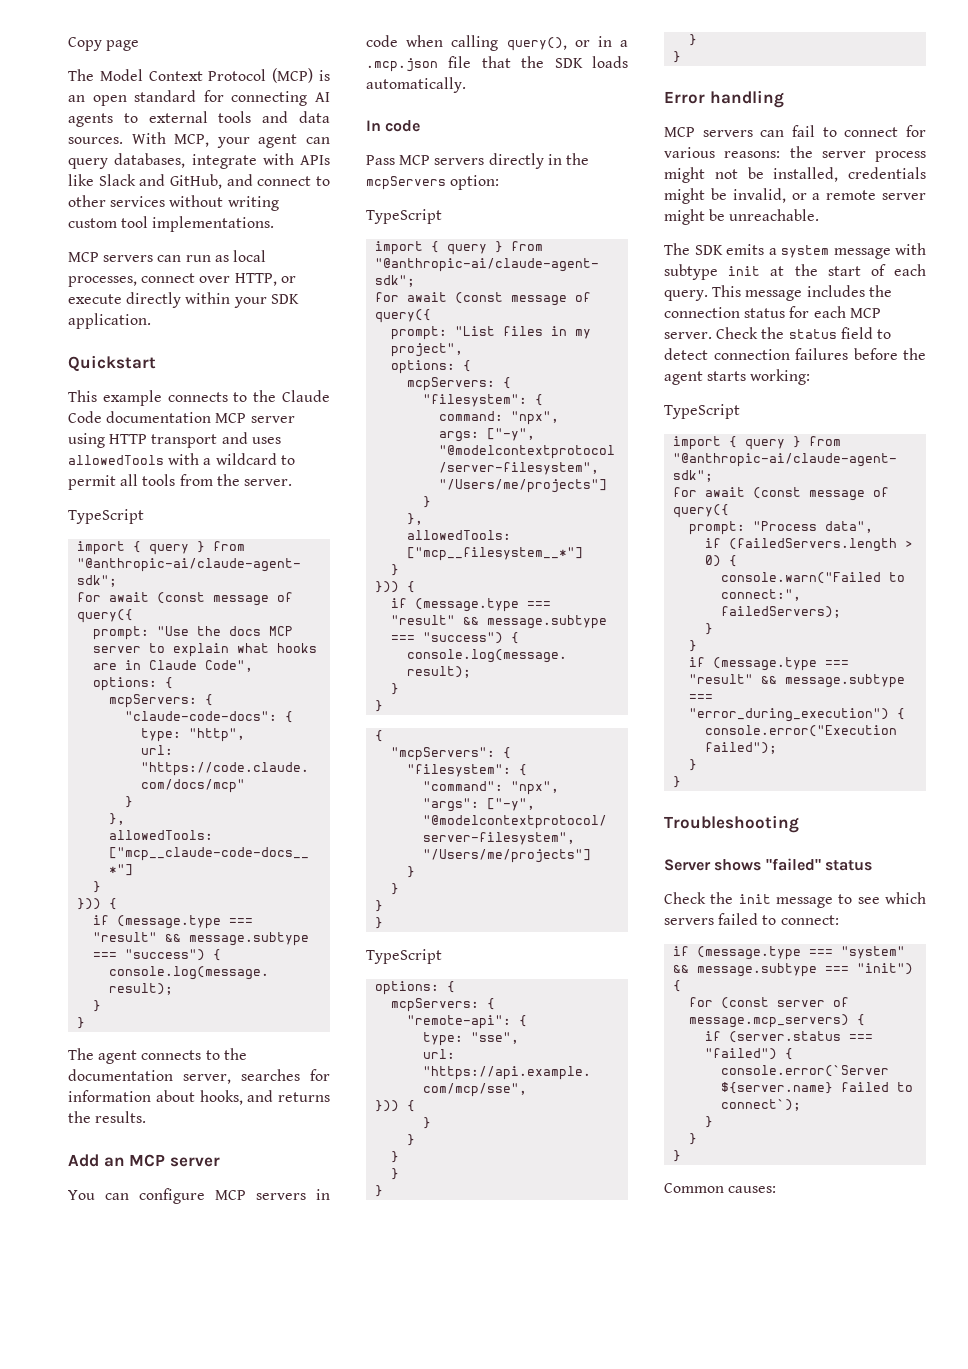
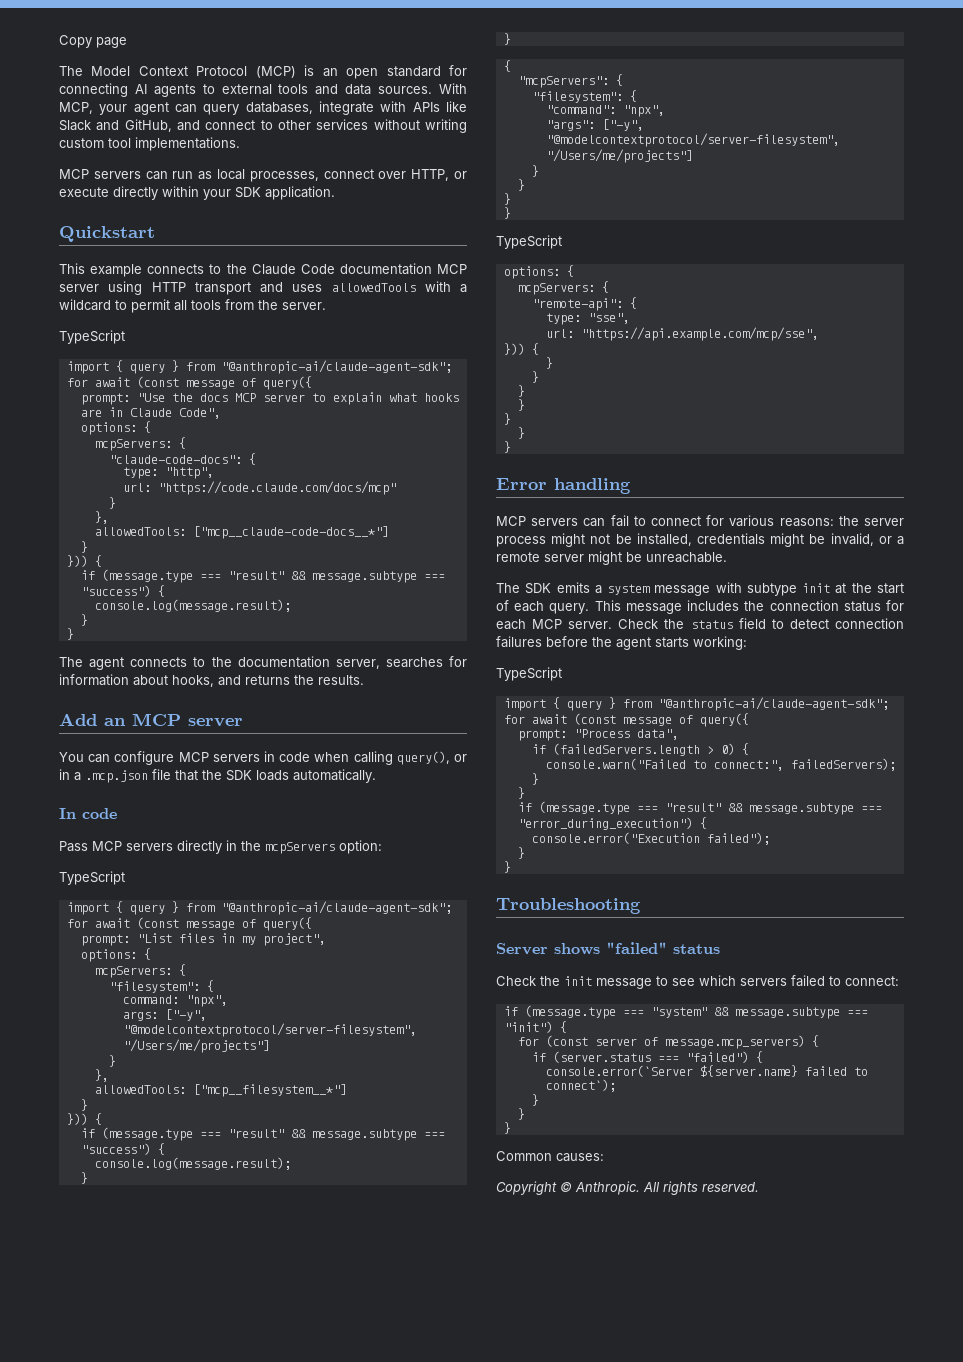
+ Copyright © Anthropic. All rights reserved.

